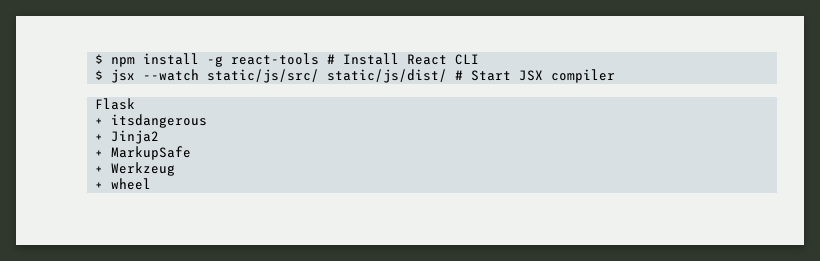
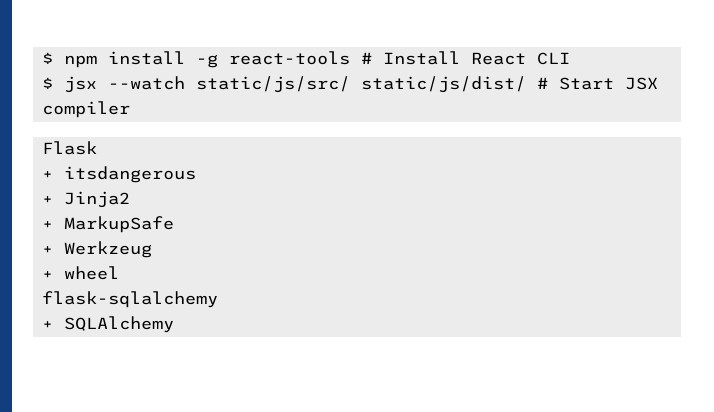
+ flask-sqlalchemy
+ + SQLAlchemy

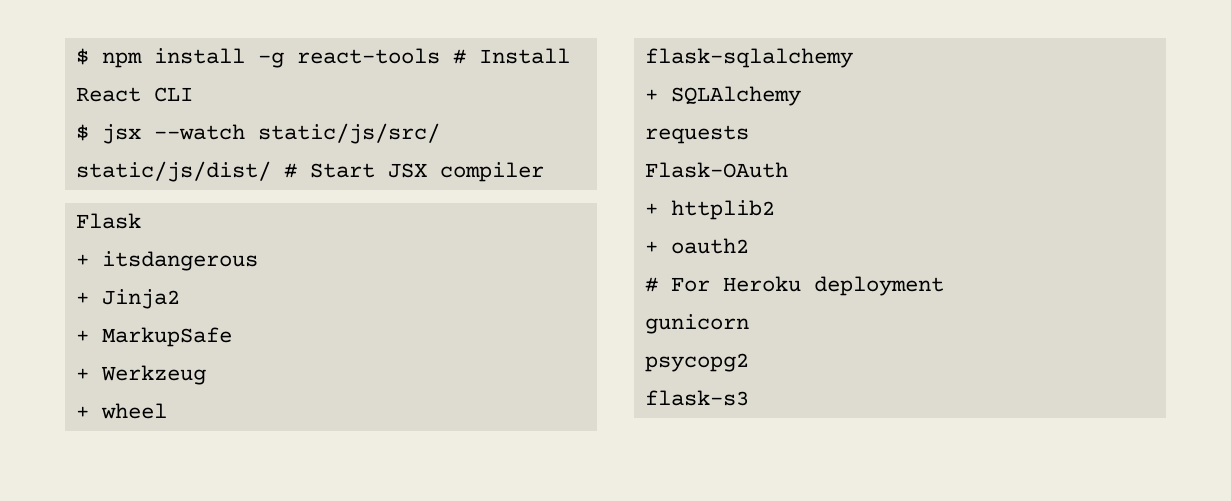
+ requests
+ Flask-OAuth
+ + httplib2
+ + oauth2
+ # For Heroku deployment
+ gunicorn
+ psycopg2
+ flask-s3

